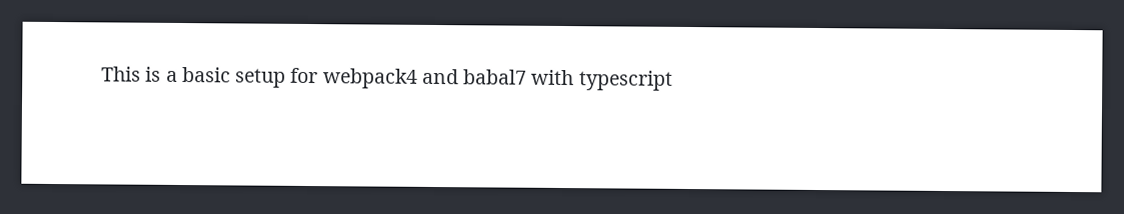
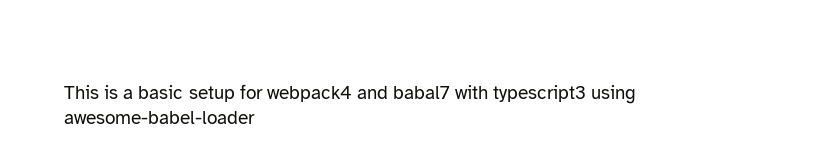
- This is a basic setup for webpack4 and babal7 with typescript
+ This is a basic setup for webpack4 and babal7 with typescript3 using awesome-babel-loader

